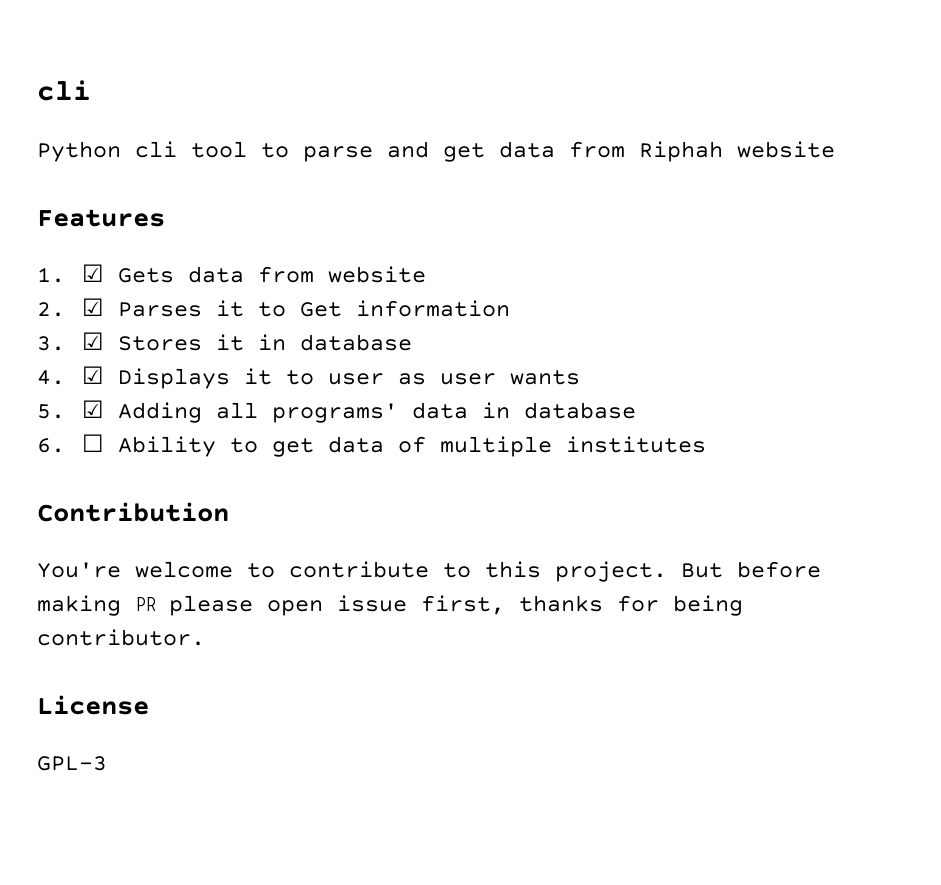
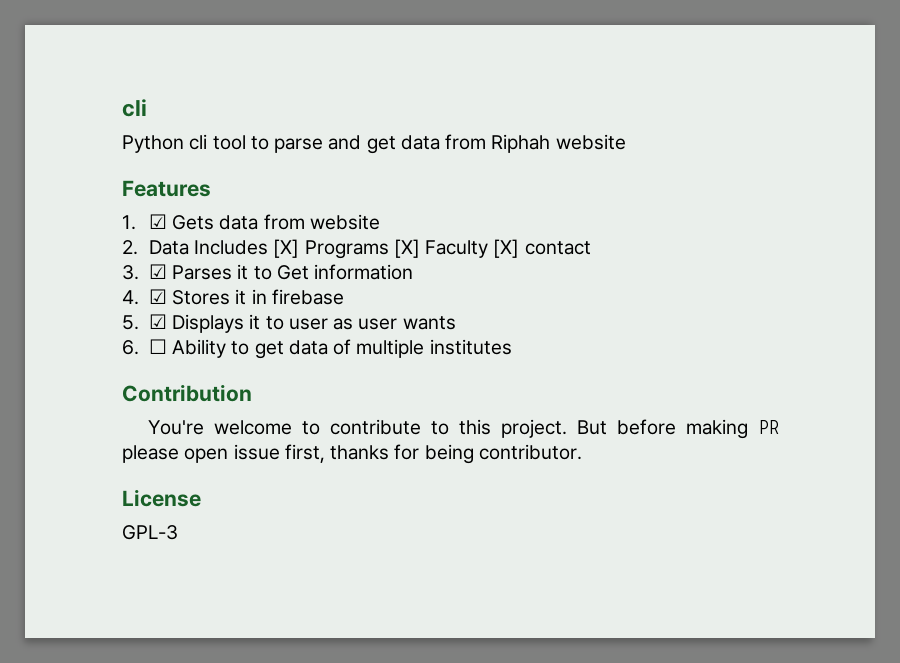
- 2. ☑ Parses it to Get information
+ 2. Data Includes [X] Programs [X] Faculty [X] contact
+ 3. ☑ Parses it to Get information
- 3. ☑ Stores it in database
- 4. ☑ Displays it to user as user wants
+ 4. ☑ Stores it in firebase
+ 5. ☑ Displays it to user as user wants
- 5. ☑ Adding all programs' data in database

